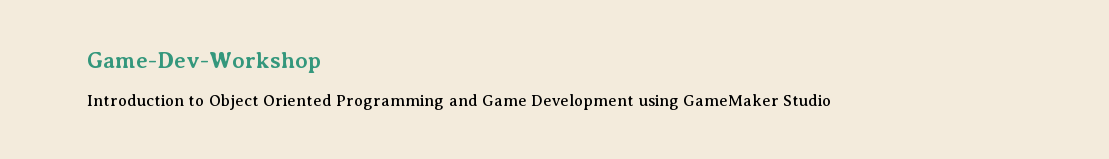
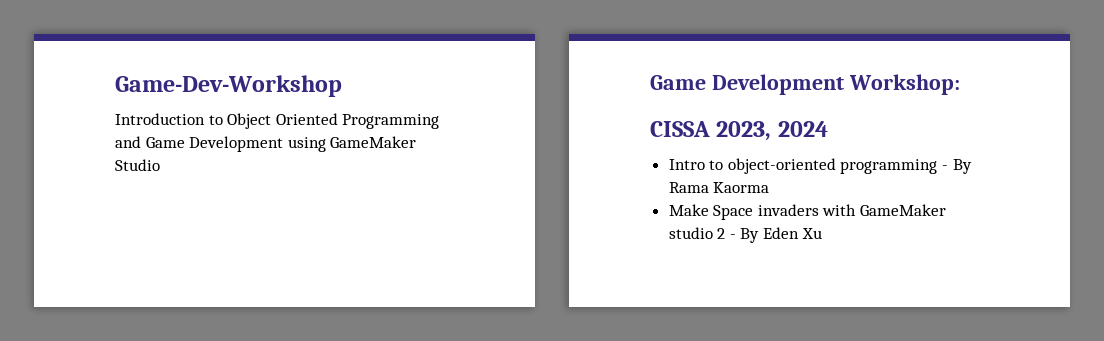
+ Game Development Workshop:
+ CISSA 2023, 2024
+ Intro to object-oriented programming - By Rama Kaorma
+ Make Space invaders with GameMaker studio 2 - By Eden Xu

